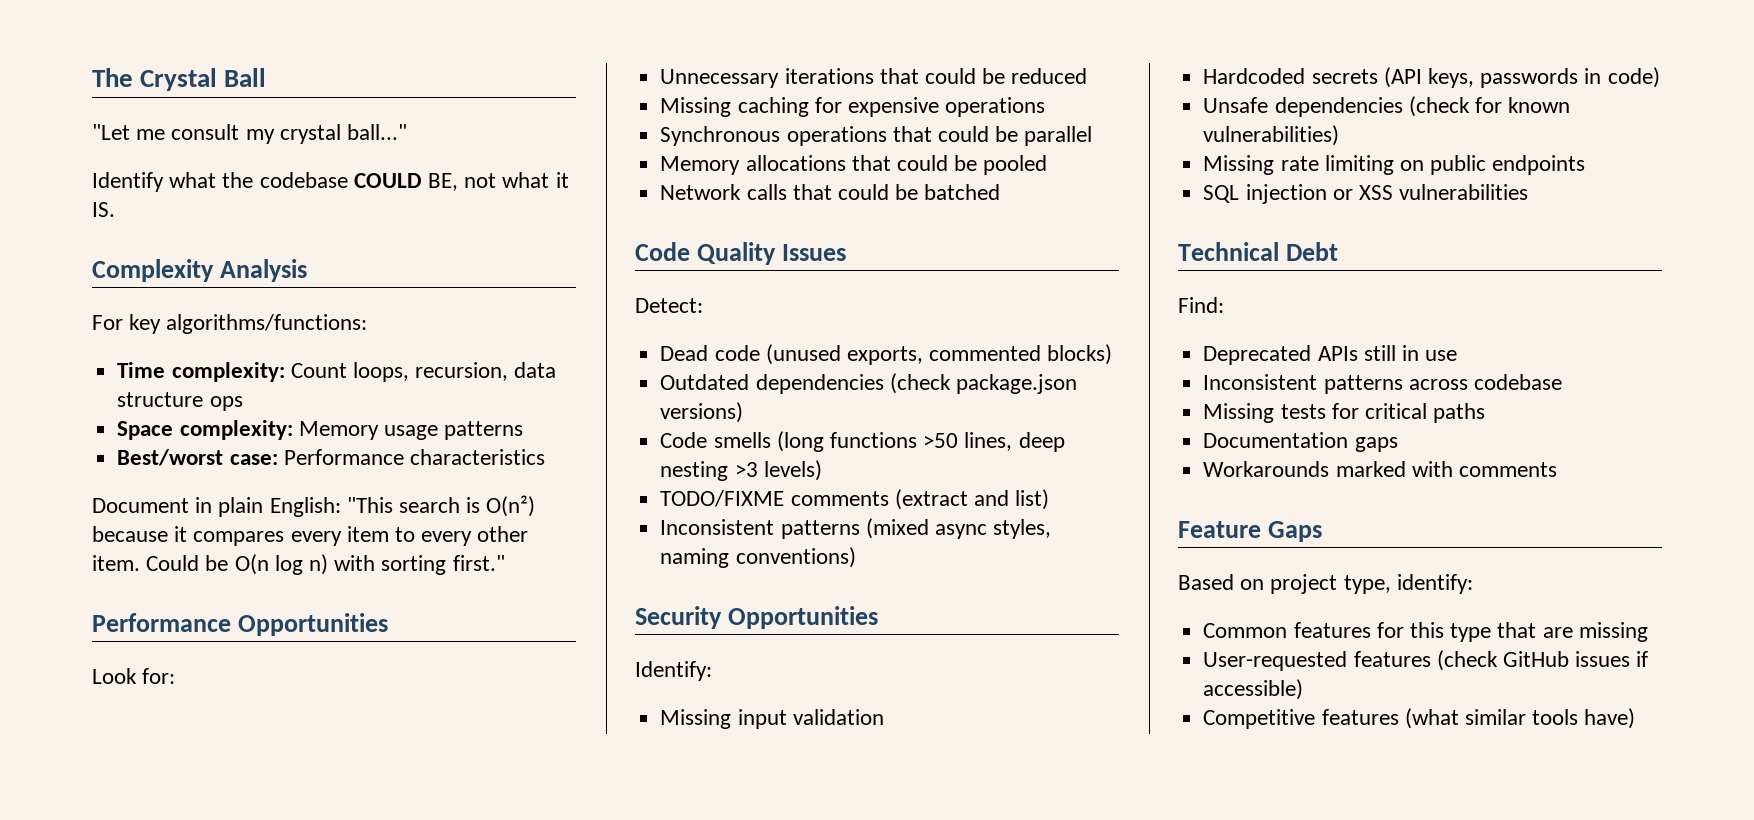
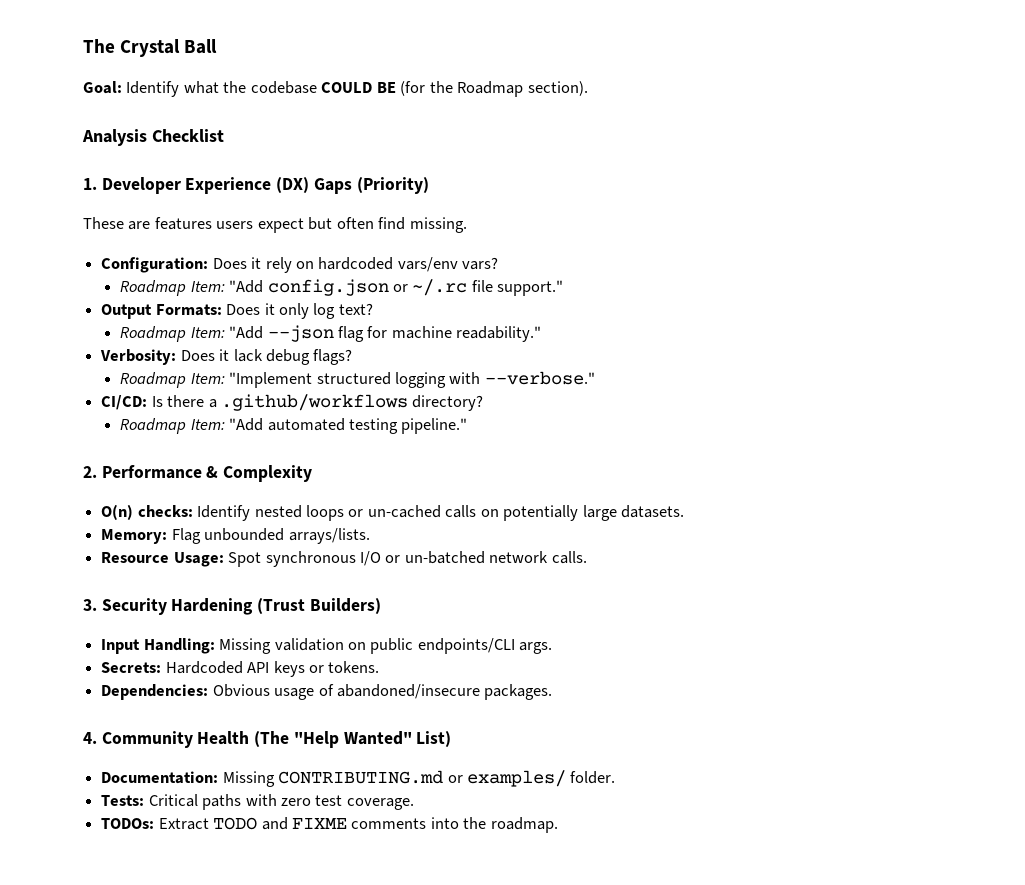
- "Let me consult my crystal ball..."
- Identify what the codebase COULD BE, not what it IS.
- Complexity Analysis
- For key algorithms/functions:
- Time complexity: Count loops, recursion, data structure ops
- Space complexity: Memory usage patterns
- Best/worst case: Performance characteristics
- Document in plain English: "This search is O(n²) because it compares every item to every other item. Could be O(n log n) with sorting first."
- Performance Opportunities
- Look for:
- Unnecessary iterations that could be reduced
- Missing caching for expensive operations
- Synchronous operations that could be parallel
- Memory allocations that could be pooled
- Network calls that could be batched
- Code Quality Issues
- Detect:
- Dead code (unused exports, commented blocks)
- Outdated dependencies (check package.json versions)
- Code smells (long functions >50 lines, deep nesting >3 levels)
- TODO/FIXME comments (extract and list)
- Inconsistent patterns (mixed async styles, naming conventions)
- Security Opportunities
- Identify:
- Missing input validation
- Hardcoded secrets (API keys, passwords in code)
- Unsafe dependencies (check for known vulnerabilities)
- Missing rate limiting on public endpoints
- SQL injection or XSS vulnerabilities
- Technical Debt
- Find:
- Deprecated APIs still in use
- Inconsistent patterns across codebase
- Missing tests for critical paths
- Documentation gaps
- Workarounds marked with comments
- Feature Gaps
- Based on project type, identify:
- Common features for this type that are missing
- User-requested features (check GitHub issues if accessible)
- Competitive features (what similar tools have)
+ Goal: Identify what the codebase COULD BE (for the Roadmap section).
+ Analysis Checklist
+ 1. Developer Experience (DX) Gaps (Priority)
+ These are features users expect but often find missing.
+ Configuration: Does it rely on hardcoded vars/env vars?
+ Roadmap Item: "Add config.json or ~/.rc file support."
+ Output Formats: Does it only log text?
+ Roadmap Item: "Add --json flag for machine readability."
+ Verbosity: Does it lack debug flags?
+ Roadmap Item: "Implement structured logging with --verbose."
+ CI/CD: Is there a .github/workflows directory?
+ Roadmap Item: "Add automated testing pipeline."
+ 2. Performance & Complexity
+ O(n) checks: Identify nested loops or un-cached calls on potentially large datasets.
+ Memory: Flag unbounded arrays/lists.
+ Resource Usage: Spot synchronous I/O or un-batched network calls.
+ 3. Security Hardening (Trust Builders)
+ Input Handling: Missing validation on public endpoints/CLI args.
+ Secrets: Hardcoded API keys or tokens.
+ Dependencies: Obvious usage of abandoned/insecure packages.
+ 4. Community Health (The "Help Wanted" List)
+ Documentation: Missing CONTRIBUTING.md or examples/ folder.
+ Tests: Critical paths with zero test coverage.
+ TODOs: Extract TODO and FIXME comments into the roadmap.

